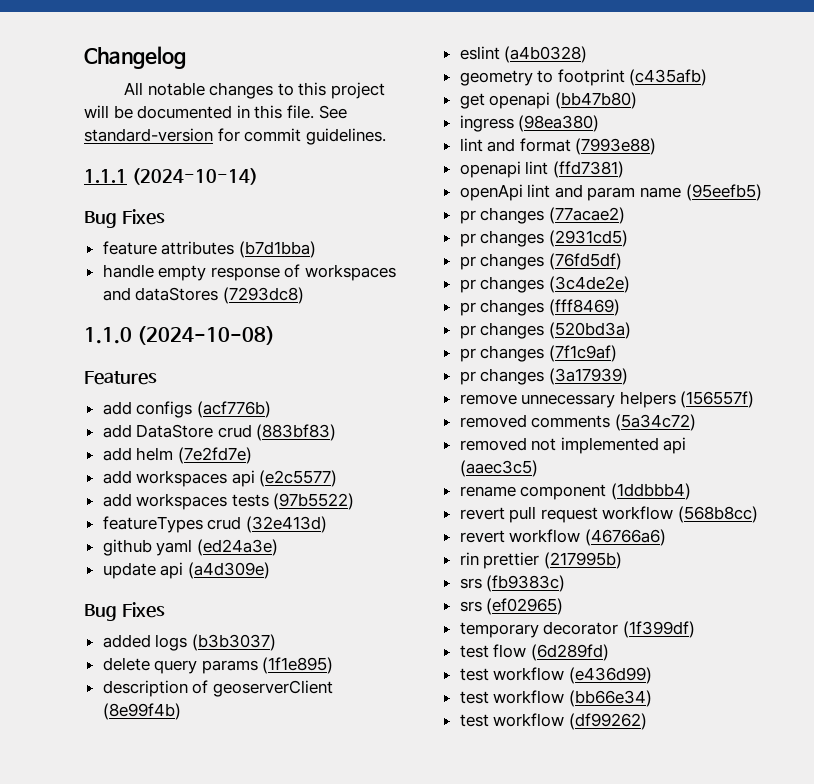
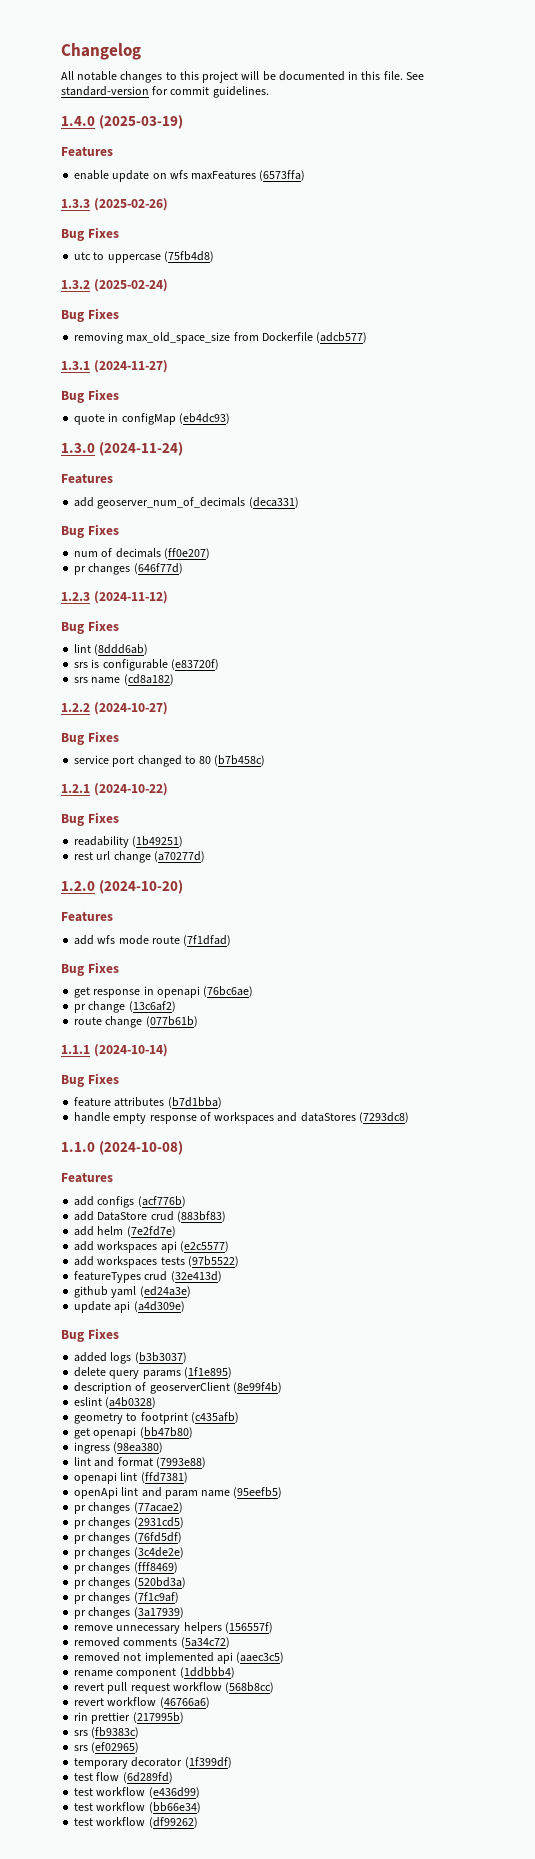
+ 1.4.0 (2025-03-19)
+ Features
+ enable update on wfs maxFeatures (6573ffa)
+ 1.3.3 (2025-02-26)
+ Bug Fixes
+ utc to uppercase (75fb4d8)
+ 1.3.2 (2025-02-24)
+ Bug Fixes
+ removing max_old_space_size from Dockerfile (adcb577)
+ 1.3.1 (2024-11-27)
+ Bug Fixes
+ quote in configMap (eb4dc93)
+ 1.3.0 (2024-11-24)
+ Features
+ add geoserver_num_of_decimals (deca331)
+ Bug Fixes
+ num of decimals (ff0e207)
+ pr changes (646f77d)
+ 1.2.3 (2024-11-12)
+ Bug Fixes
+ lint (8ddd6ab)
+ srs is configurable (e83720f)
+ srs name (cd8a182)
+ 1.2.2 (2024-10-27)
+ Bug Fixes
+ service port changed to 80 (b7b458c)
+ 1.2.1 (2024-10-22)
+ Bug Fixes
+ readability (1b49251)
+ rest url change (a70277d)
+ 1.2.0 (2024-10-20)
+ Features
+ add wfs mode route (7f1dfad)
+ Bug Fixes
+ get response in openapi (76bc6ae)
+ pr change (13c6af2)
+ route change (077b61b)

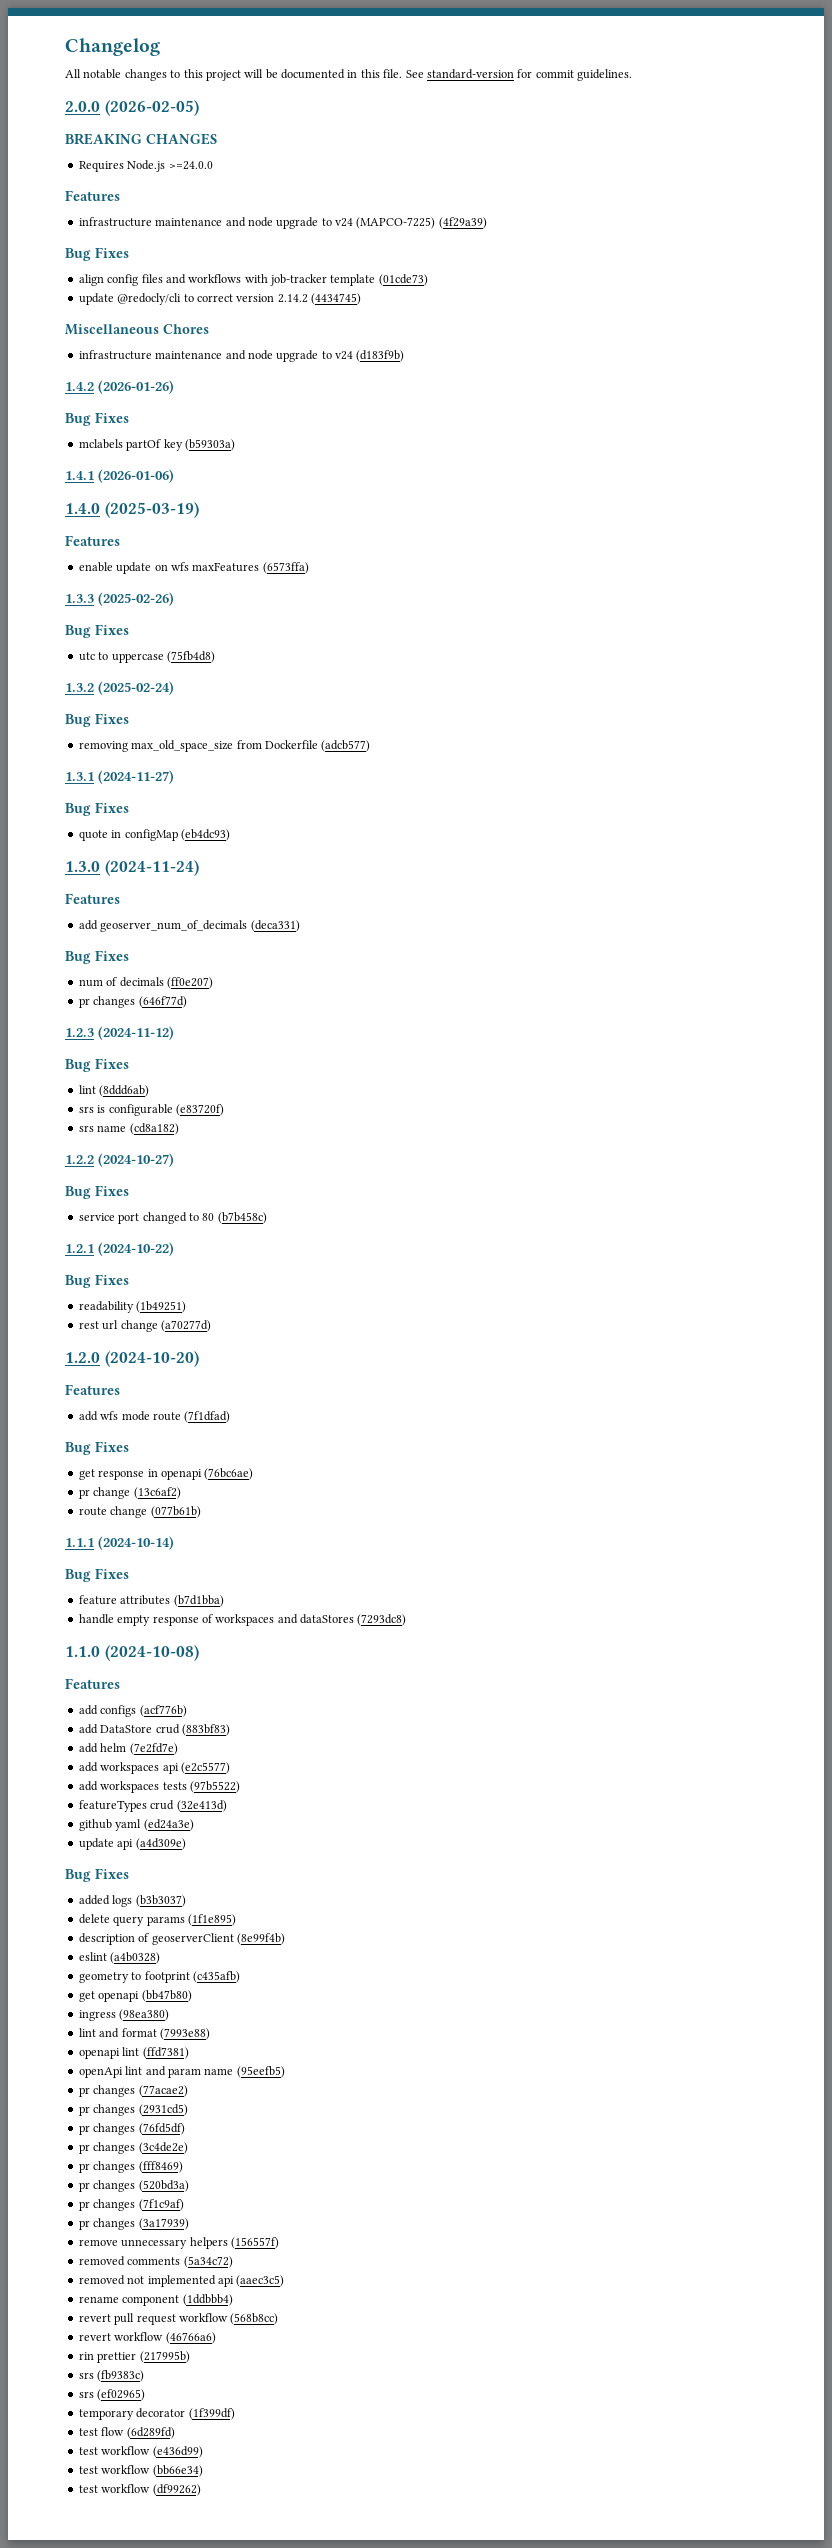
+ 2.0.0 (2026-02-05)
+ BREAKING CHANGES
+ Requires Node.js >=24.0.0
+ Features
+ infrastructure maintenance and node upgrade to v24 (MAPCO-7225) (4f29a39)
+ Bug Fixes
+ align config files and workflows with job-tracker template (01cde73)
+ update @redocly/cli to correct version 2.14.2 (4434745)
+ Miscellaneous Chores
+ infrastructure maintenance and node upgrade to v24 (d183f9b)
+ 1.4.2 (2026-01-26)
+ Bug Fixes
+ mclabels partOf key (b59303a)
+ 1.4.1 (2026-01-06)

